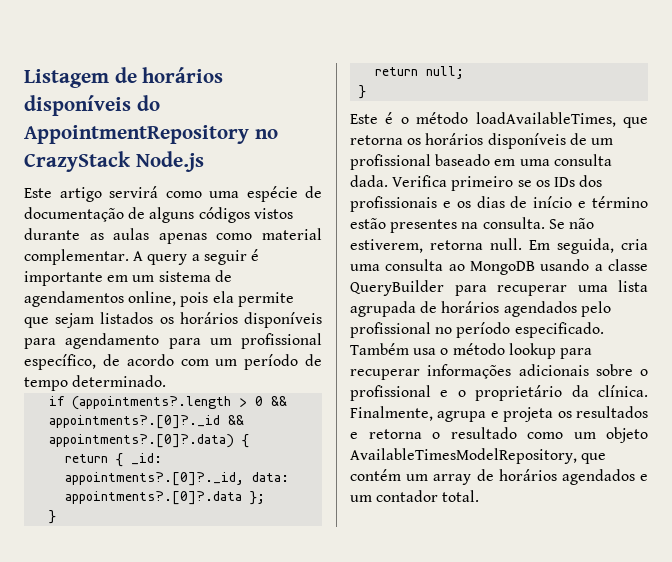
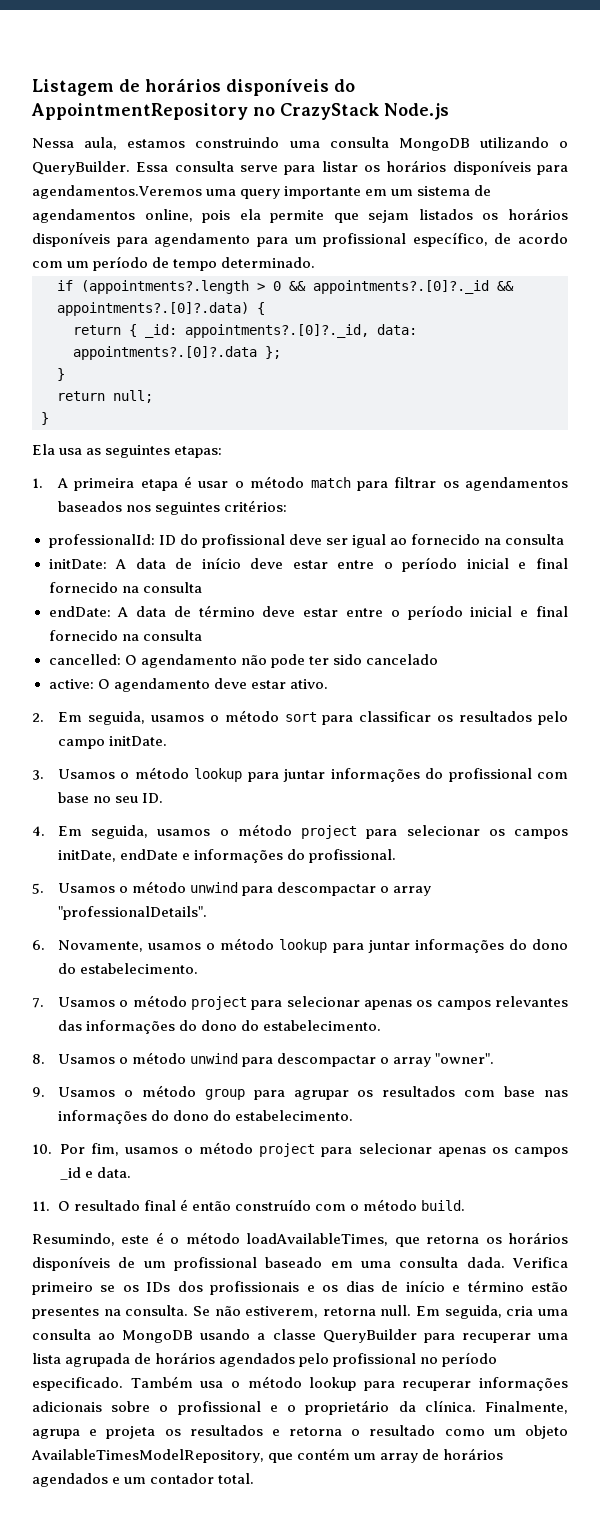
- Este artigo servirá como uma espécie de documentação de alguns códigos vistos durante as aulas apenas como material complementar. A query a seguir é importante em um sistema de agendamentos online, pois ela permite que sejam listados os horários disponíveis para agendamento para um profissional específico, de acordo com um período de tempo determinado.
+ Nessa aula, estamos construindo uma consulta MongoDB utilizando o QueryBuilder. Essa consulta serve para listar os horários disponíveis para agendamentos.Veremos uma query importante em um sistema de agendamentos online, pois ela permite que sejam listados os horários disponíveis para agendamento para um profissional específico, de acordo com um período de tempo determinado.
- Este é o método loadAvailableTimes, que retorna os horários disponíveis de um profissional baseado em uma consulta dada.
+ Ela usa as seguintes etapas:
+ 1. A primeira etapa é usar o método match para filtrar os agendamentos baseados nos seguintes critérios:
+ professionalId: ID do profissional deve ser igual ao fornecido na consulta
+ initDate: A data de início deve estar entre o período inicial e final fornecido na consulta
+ endDate: A data de término deve estar entre o período inicial e final fornecido na consulta
+ cancelled: O agendamento não pode ter sido cancelado
+ active: O agendamento deve estar ativo.
+ 2. Em seguida, usamos o método sort para classificar os resultados pelo campo initDate.
+ 3. Usamos o método lookup para juntar informações do profissional com base no seu ID.
+ 4. Em seguida, usamos o método project para selecionar os campos initDate, endDate e informações do profissional.
+ 5. Usamos o método unwind para descompactar o array "professionalDetails".
+ 6. Novamente, usamos o método lookup para juntar informações do dono do estabelecimento.
+ 7. Usamos o método project para selecionar apenas os campos relevantes das informações do dono do estabelecimento.
+ 8. Usamos o método unwind para descompactar o array "owner".
+ 9. Usamos o método group para agrupar os resultados com base nas informações do dono do estabelecimento.
+ 10. Por fim, usamos o método project para selecionar apenas os campos _id e data.
+ 11. O resultado final é então construído com o método build.
+ Resumindo, este é o método loadAvailableTimes, que retorna os horários disponíveis de um profissional baseado em uma consulta dada.

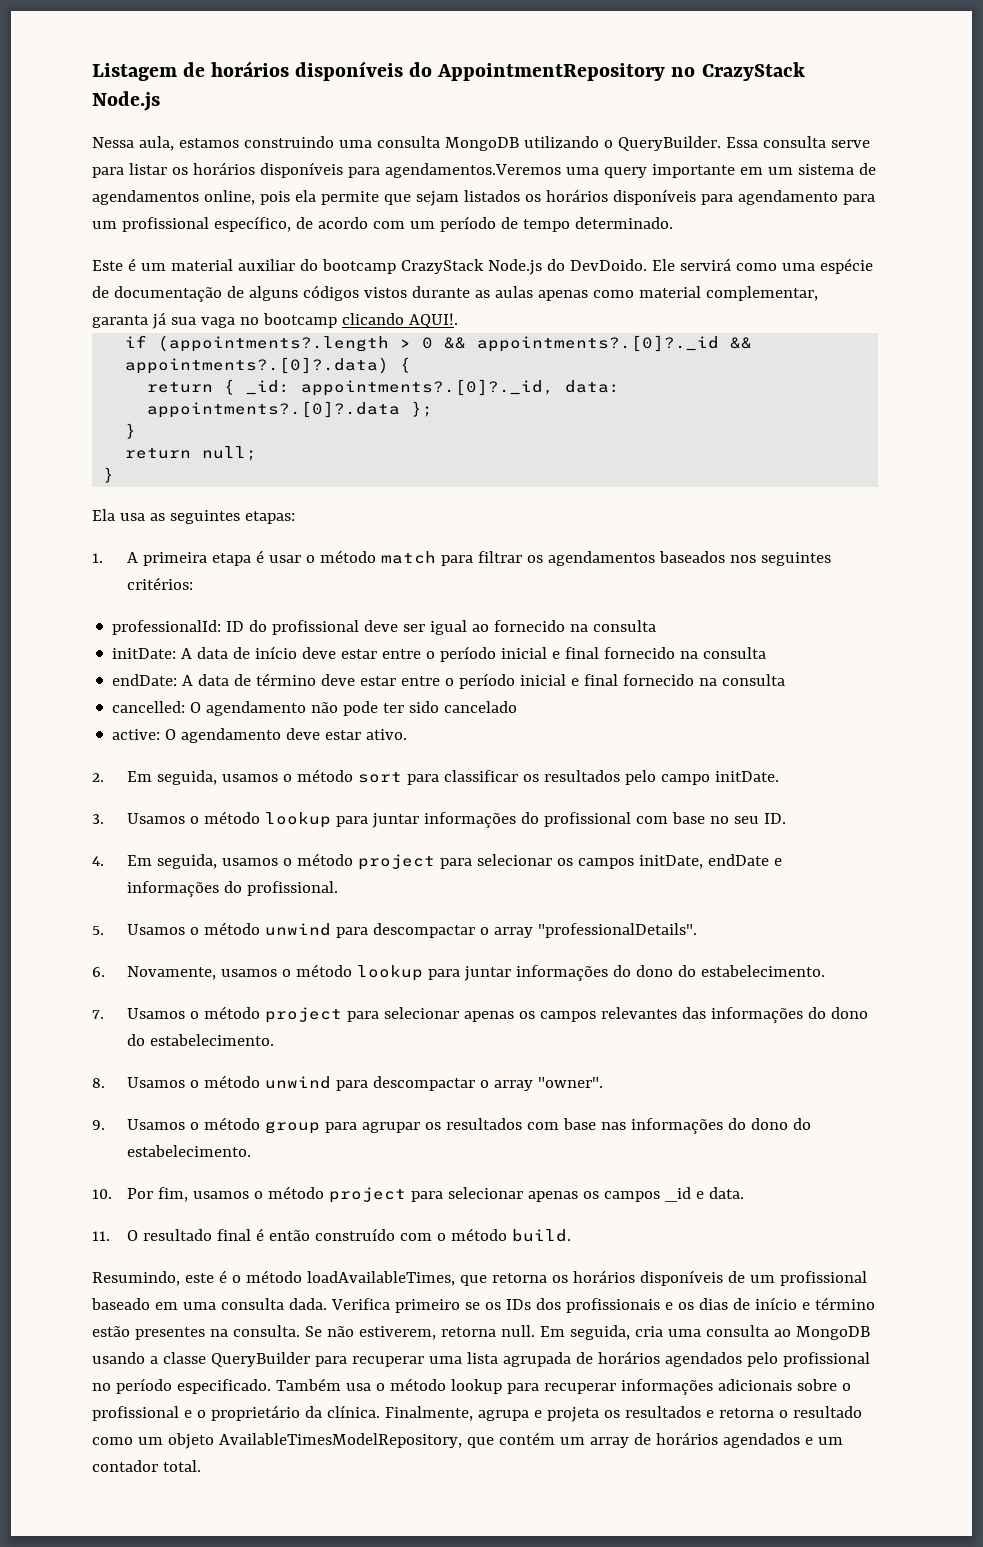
+ Este é um material auxiliar do bootcamp CrazyStack Node.js do DevDoido. Ele servirá como uma espécie de documentação de alguns códigos vistos durante as aulas apenas como material complementar, garanta já sua vaga no bootcamp clicando AQUI!.

